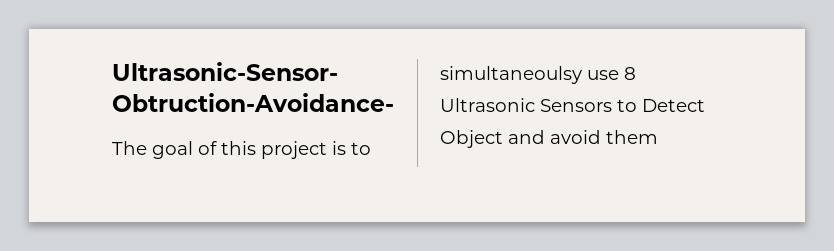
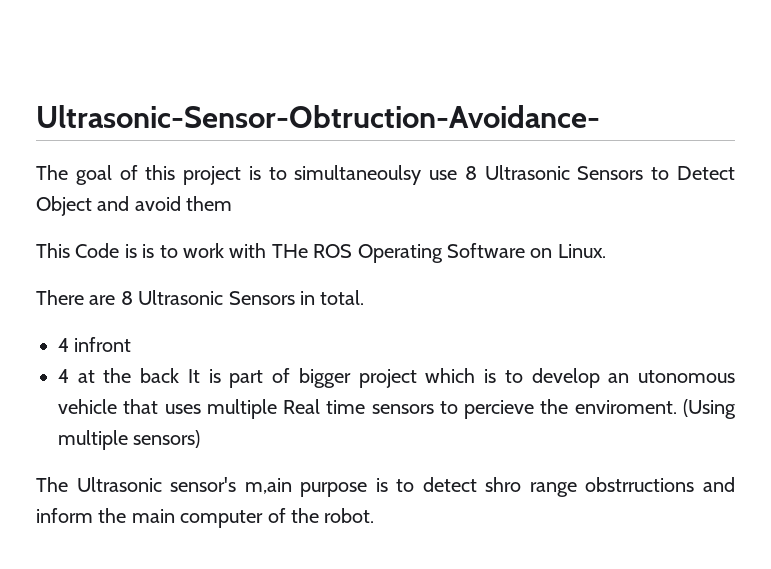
+ This Code is is to work with THe ROS Operating Software on Linux.
+ There are 8 Ultrasonic Sensors in total.
+ 4 infront
+ 4 at the back It is part of bigger project which is to develop an utonomous vehicle that uses multiple Real time sensors to percieve the enviroment. (Using multiple sensors)
+ The Ultrasonic sensor's m,ain purpose is to detect shro range obstrructions and inform the main computer of the robot.

